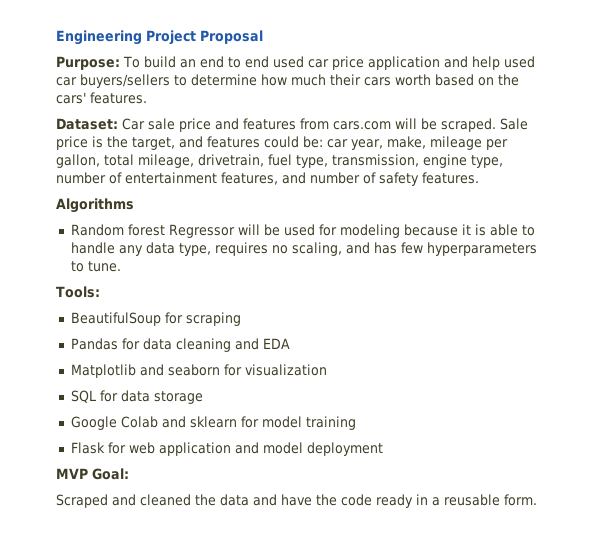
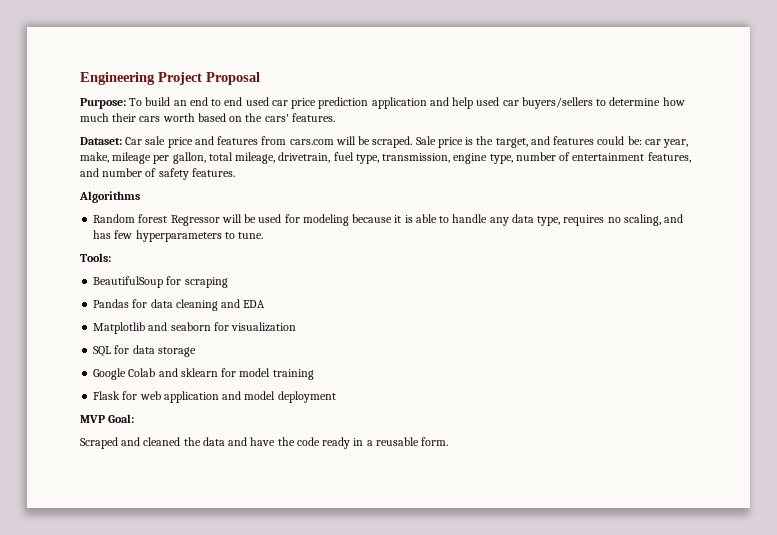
- Purpose: To build an end to end used car price application and help used car buyers/sellers to determine how much their cars worth based on the cars' features.
+ Purpose: To build an end to end used car price prediction application and help used car buyers/sellers to determine how much their cars worth based on the cars' features.

